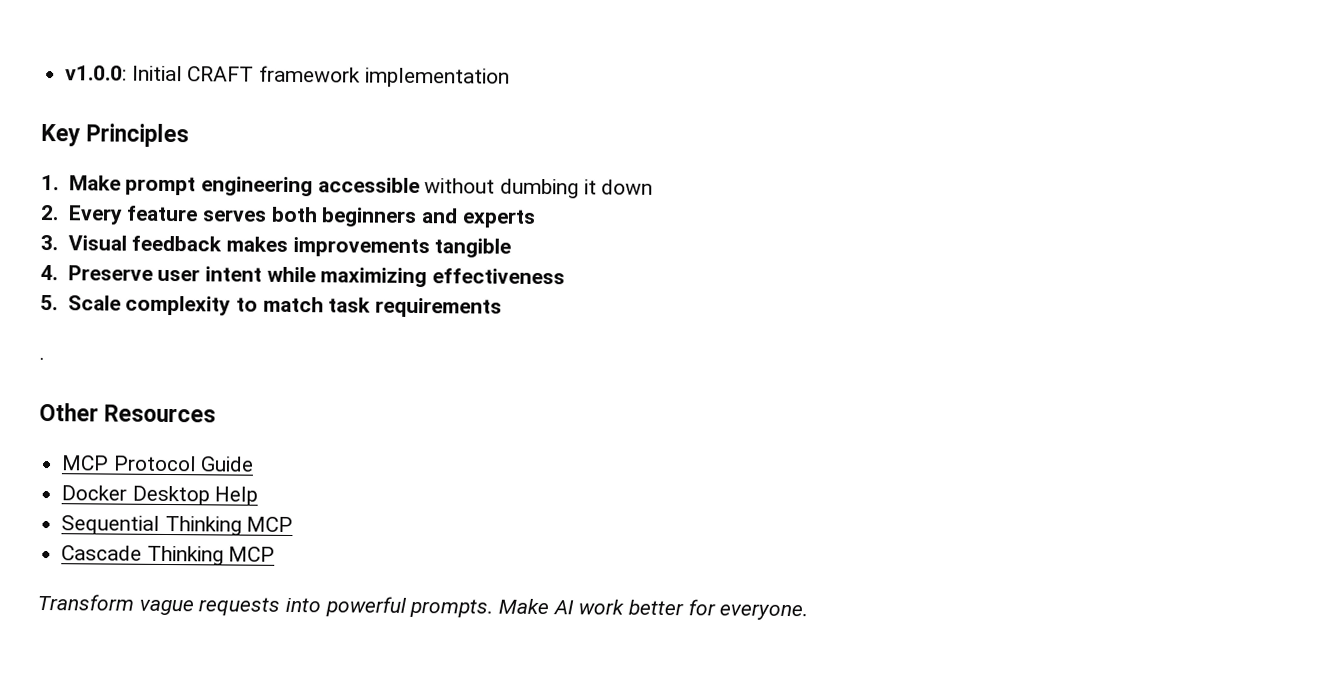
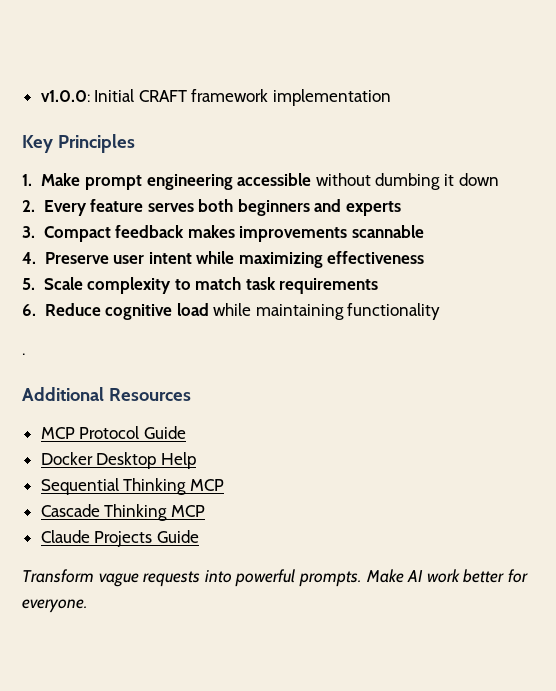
- 3. Visual feedback makes improvements tangible
+ 3. Compact feedback makes improvements scannable
+ 6. Reduce cognitive load while maintaining functionality
- Other Resources
+ Additional Resources
+ Claude Projects Guide

